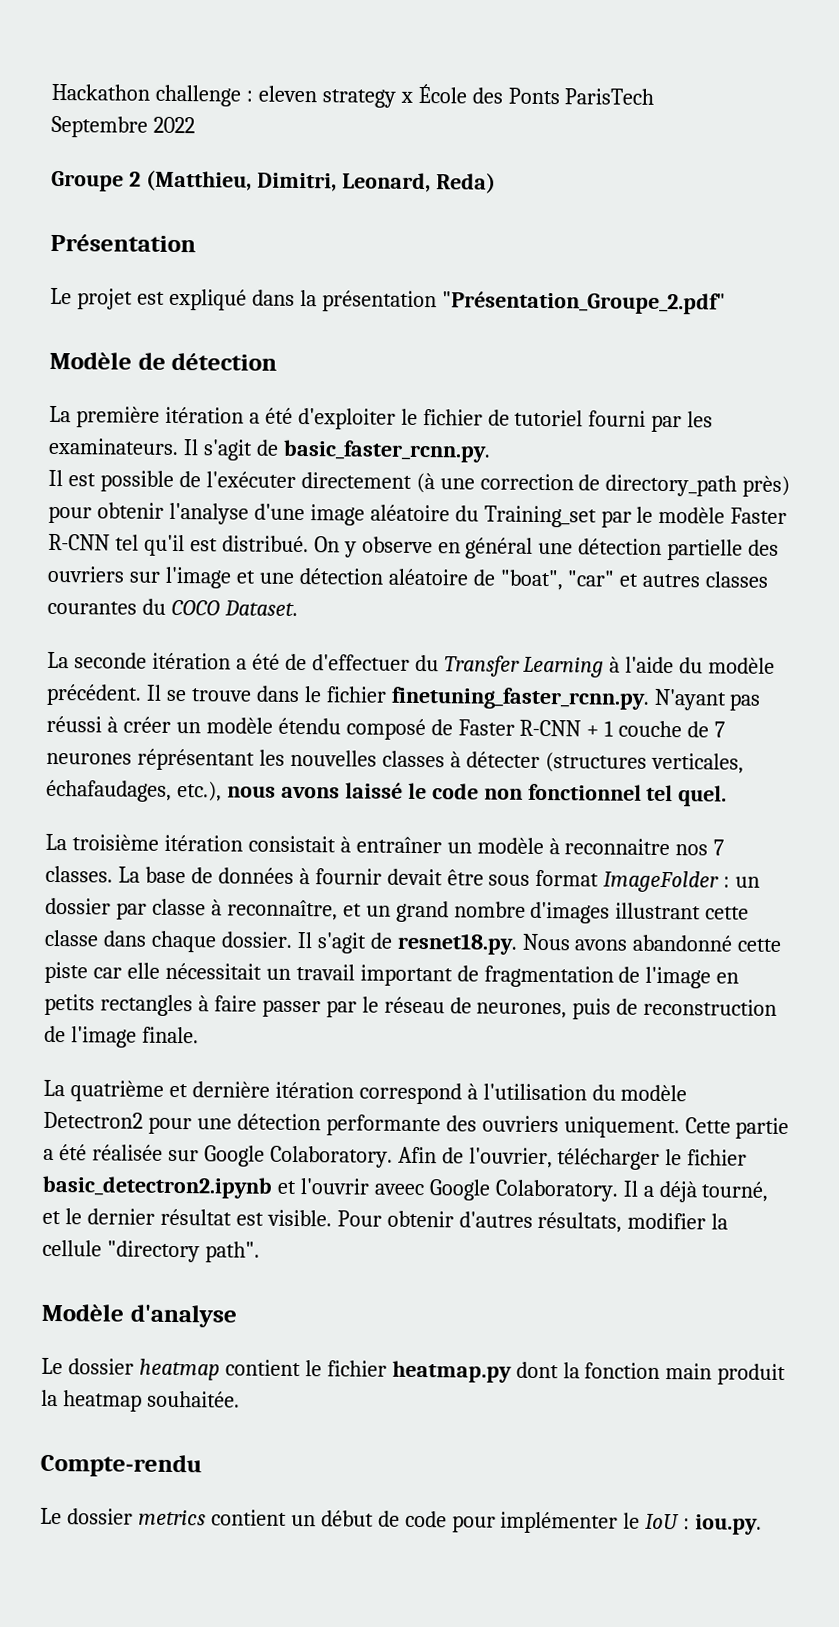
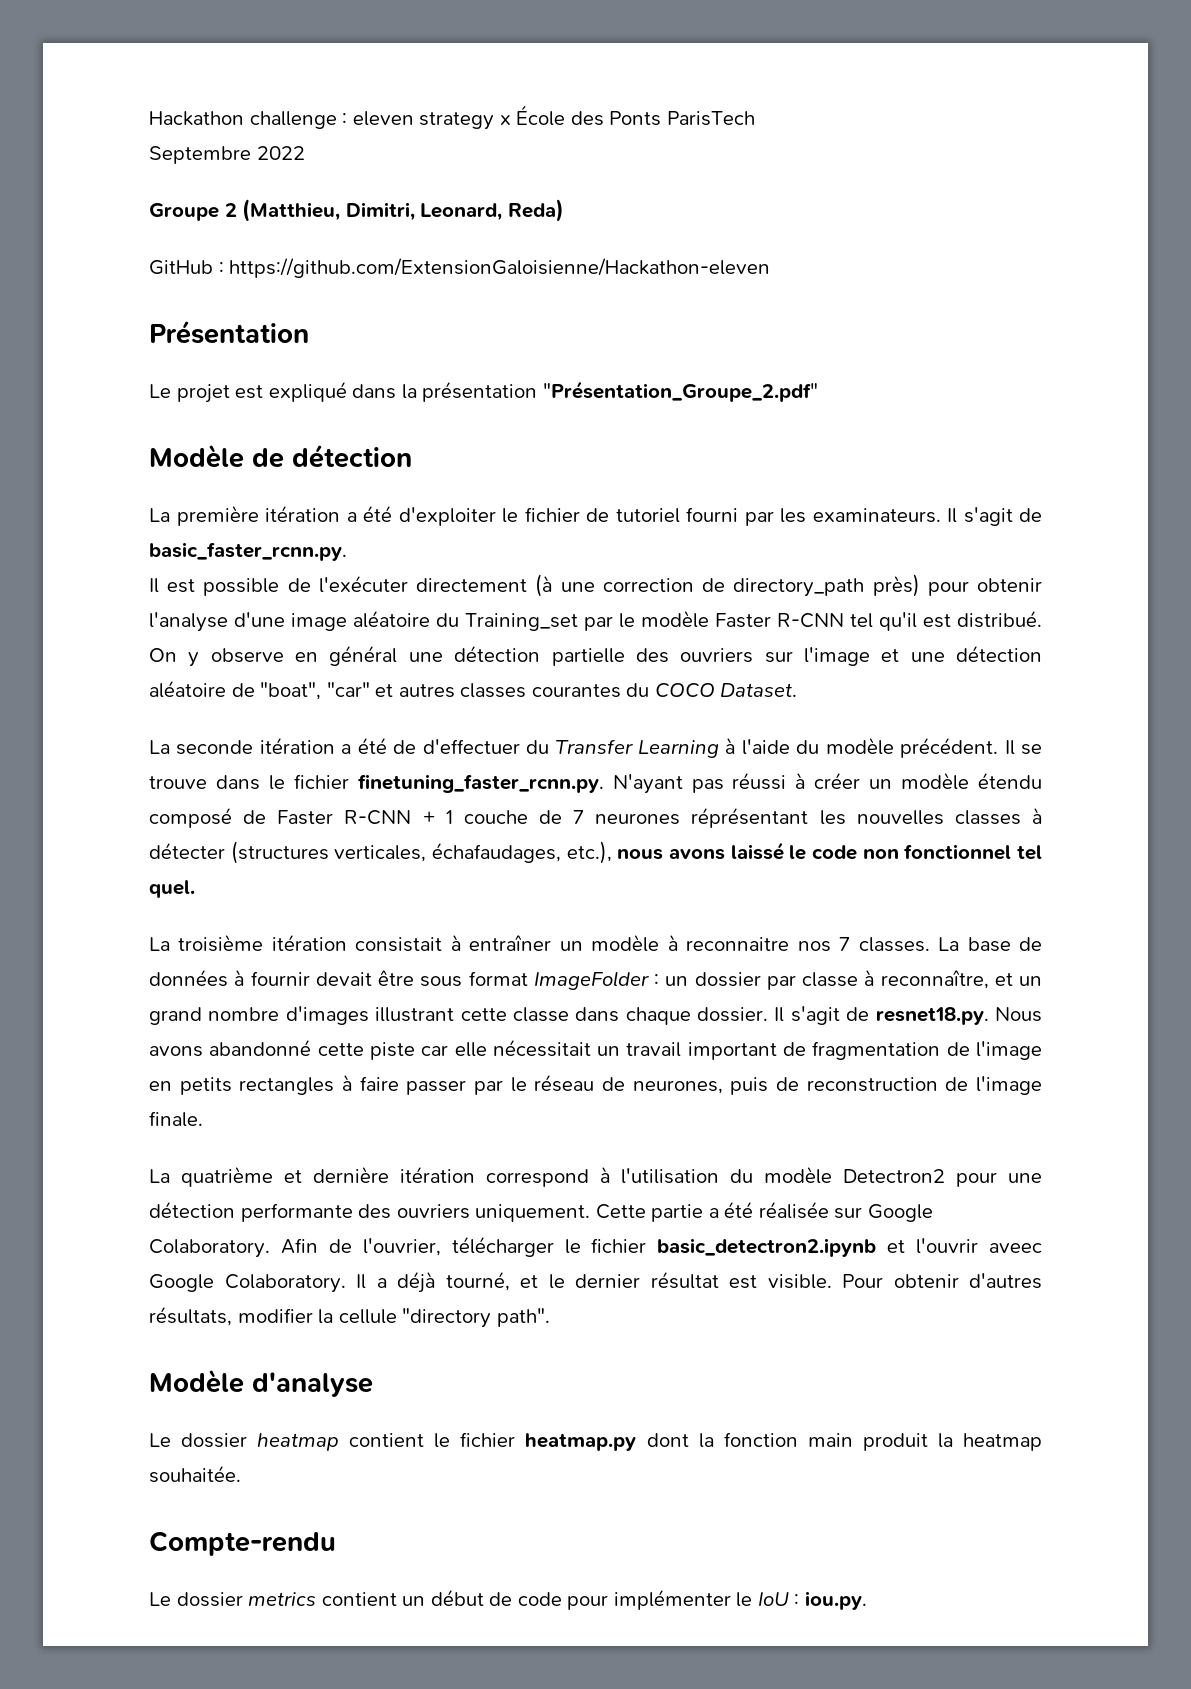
+ GitHub : https://github.com/ExtensionGaloisienne/Hackathon-eleven

